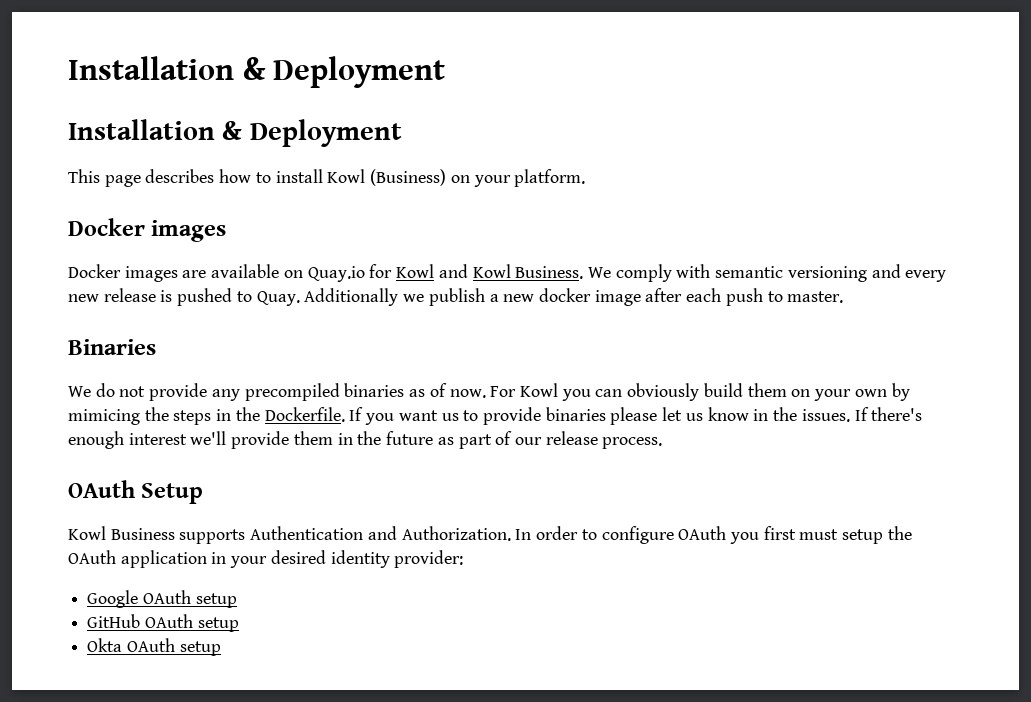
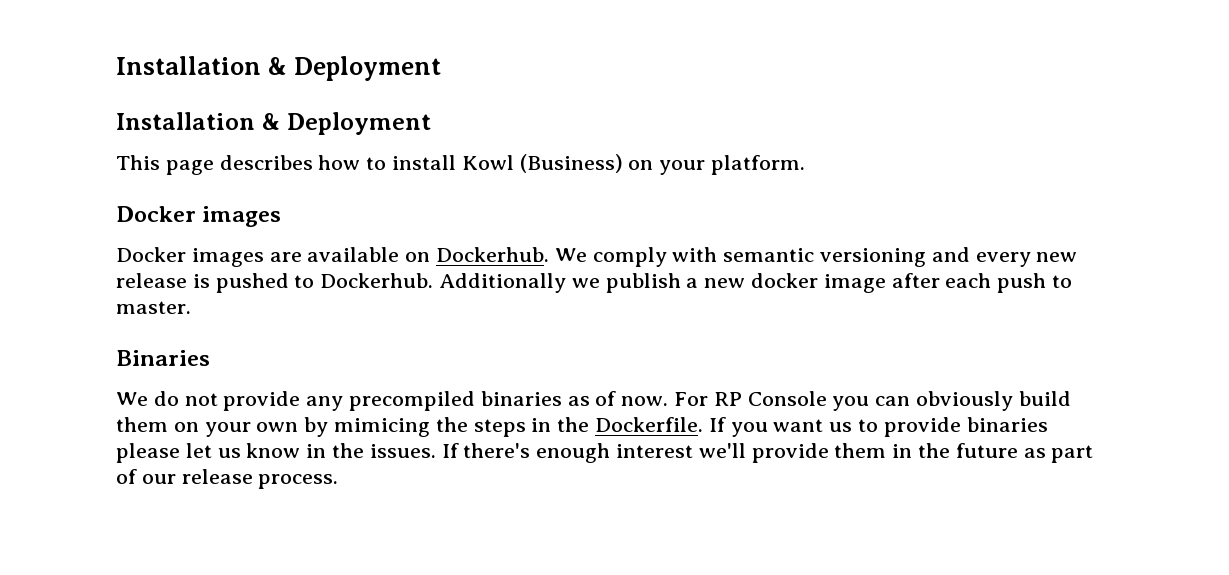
- Docker images are available on Quay.io for Kowl and Kowl Business.
+ Docker images are available on Dockerhub.
- We comply with semantic versioning and every new release is pushed to Quay.
+ We comply with semantic versioning and every new release is pushed to Dockerhub.
- For Kowl you can obviously build them on your own by mimicing the steps in the Dockerfile.
+ For RP Console you can obviously build them on your own by mimicing the steps in the Dockerfile.
- OAuth Setup
- Kowl Business supports Authentication and Authorization. In order to configure OAuth you first must setup the OAuth application in your desired identity provider:
- Google OAuth setup
- GitHub OAuth setup
- Okta OAuth setup

